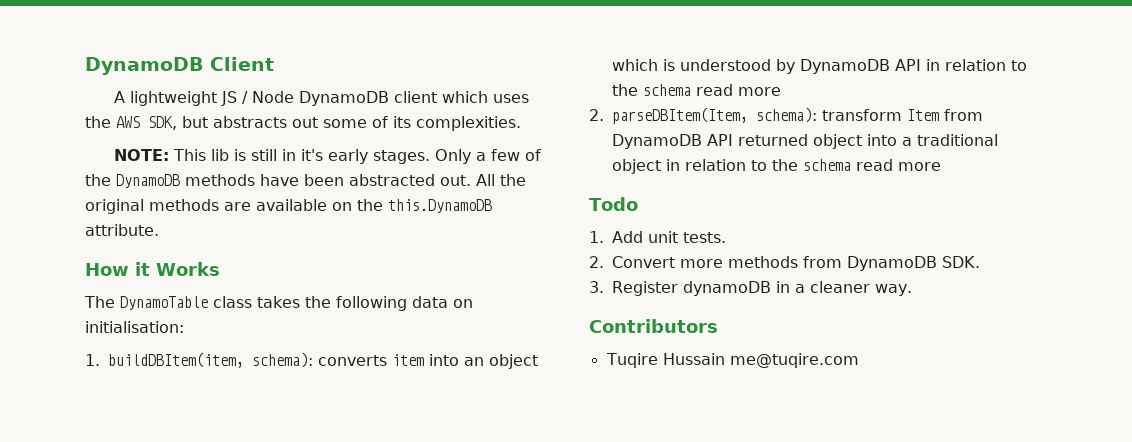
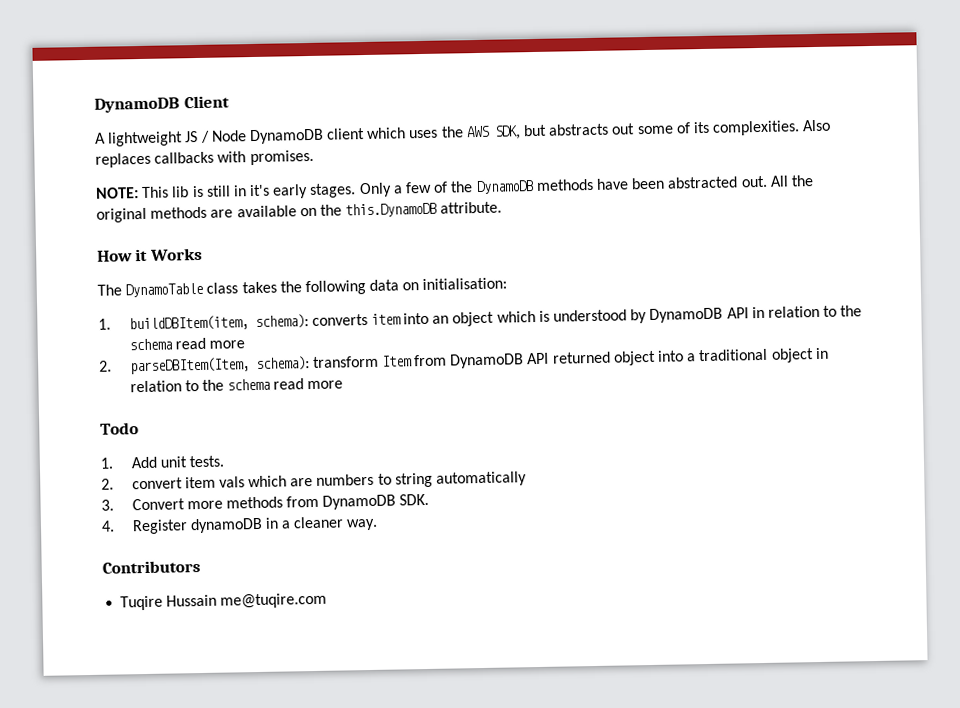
+ Also replaces callbacks with promises.
- 2. Convert more methods from DynamoDB SDK.
+ 2. convert item vals which are numbers to string automatically
+ 3. Convert more methods from DynamoDB SDK.
- 3. Register dynamoDB in a cleaner way.
+ 4. Register dynamoDB in a cleaner way.

